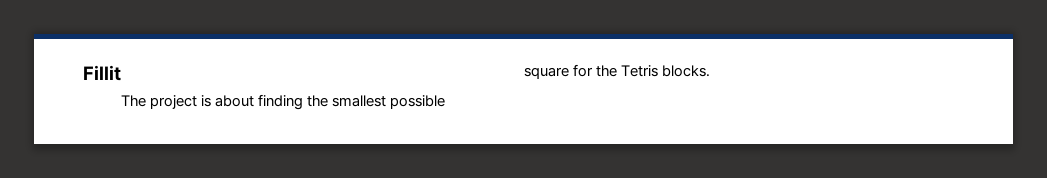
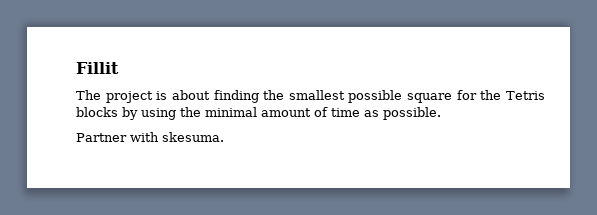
- The project is about finding the smallest possible square for the Tetris blocks.
+ The project is about finding the smallest possible square for the Tetris blocks by using the minimal amount of time as possible.
+ Partner with skesuma.

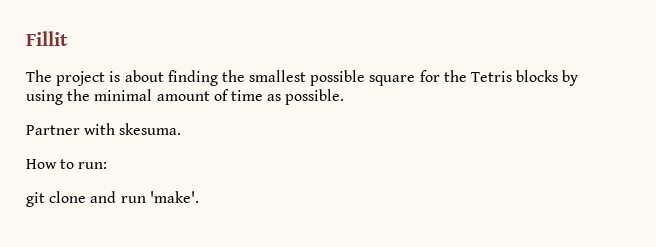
+ How to run:
+ git clone and run 'make'.

